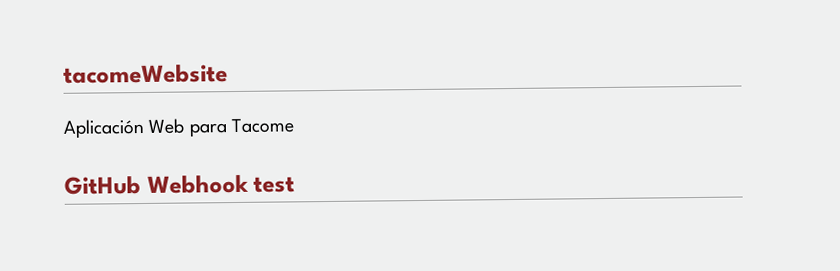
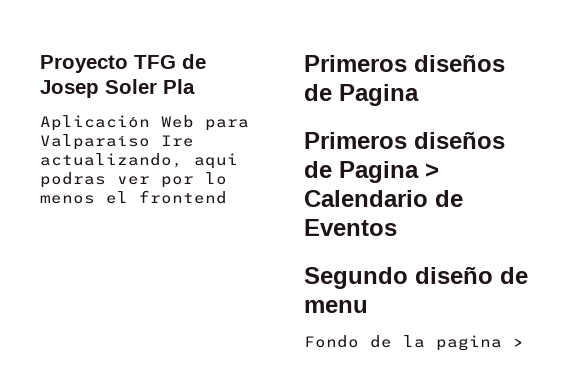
- tacomeWebsite
- Aplicación Web para Tacome
- GitHub Webhook test
+ Proyecto TFG de Josep Soler Pla
+ Aplicación Web para Valparaíso Ire actualizando, aqui podras ver por lo menos el frontend
+ Primeros diseños de Pagina
+ Primeros diseños de Pagina > Calendario de Eventos
+ Segundo diseño de menu
+ Fondo de la pagina >

